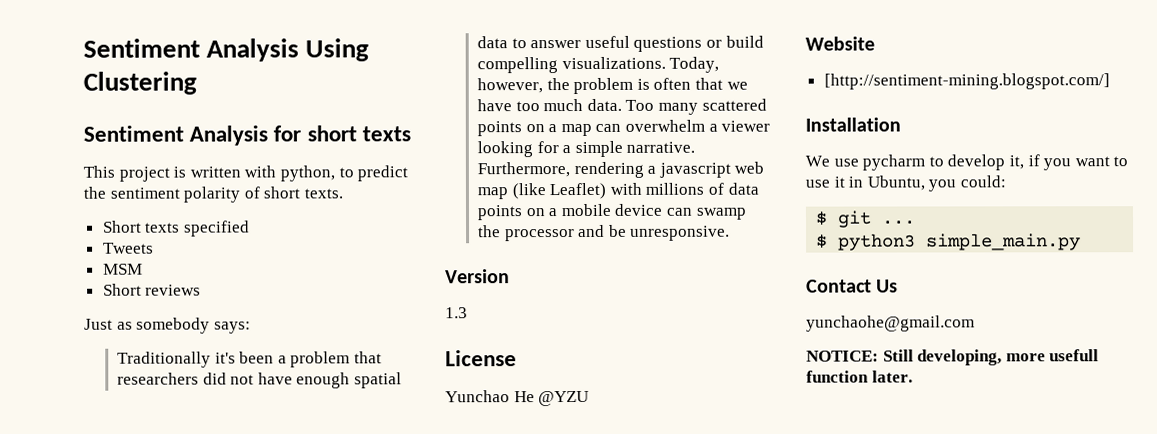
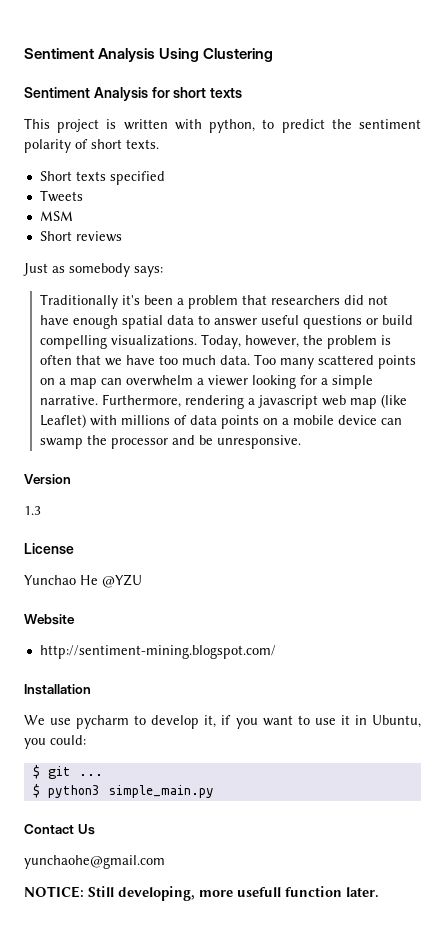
- [http://sentiment-mining.blogspot.com/]
+ http://sentiment-mining.blogspot.com/

